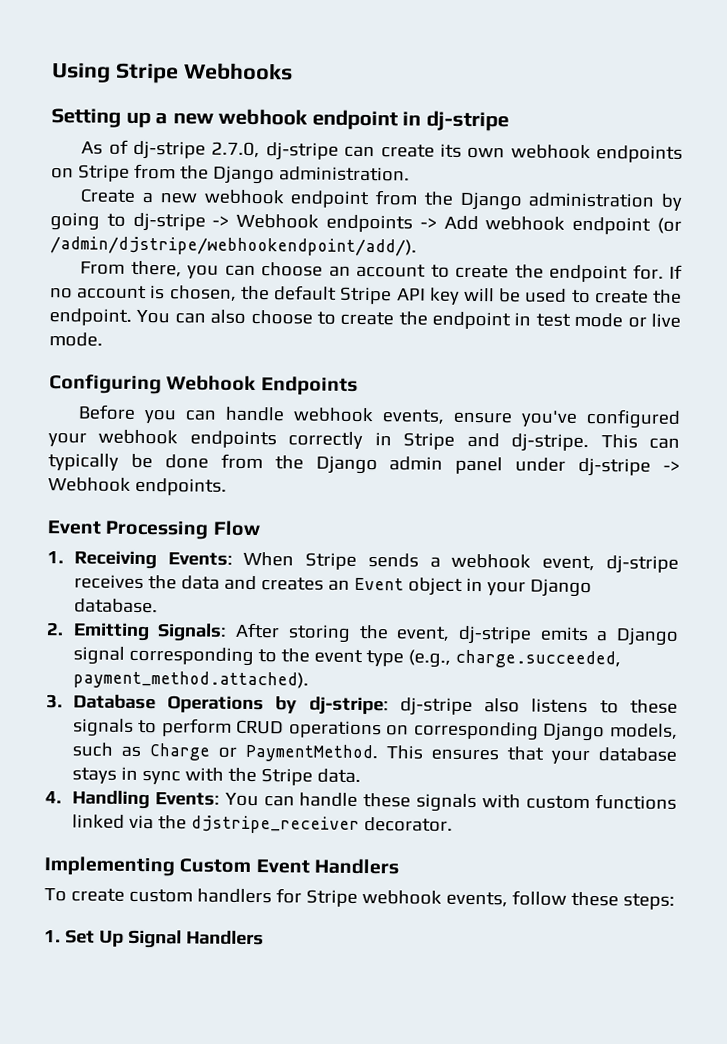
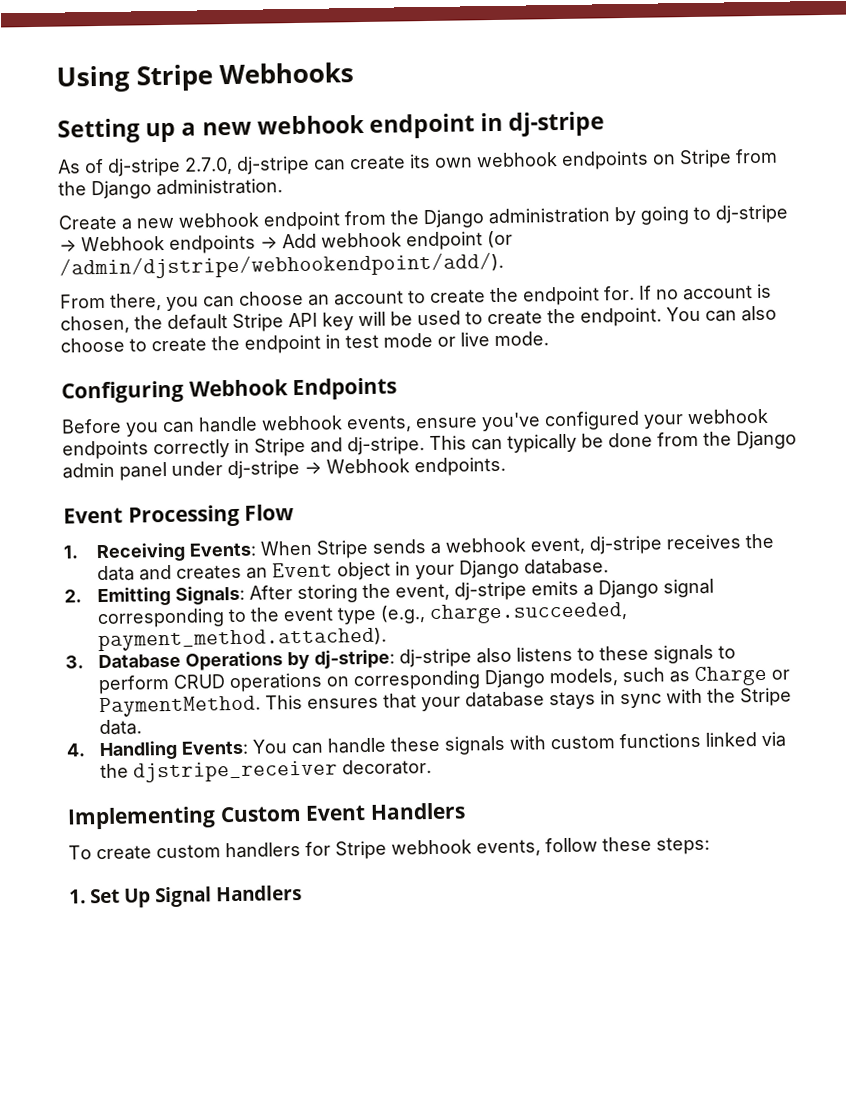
- Create a new webhook endpoint from the Django administration by going to dj-stripe -> Webhook endpoints -> Add webhook endpoint (or /admin/djstripe/webhookendpoint/add/).
+ Create a new webhook endpoint from the Django administration by going to dj-stripe → Webhook endpoints → Add webhook endpoint (or /admin/djstripe/webhookendpoint/add/).
- This can typically be done from the Django admin panel under dj-stripe -> Webhook endpoints.
+ This can typically be done from the Django admin panel under dj-stripe → Webhook endpoints.

